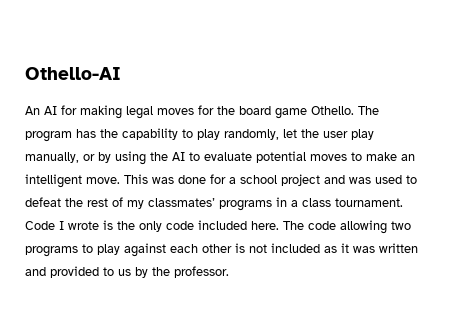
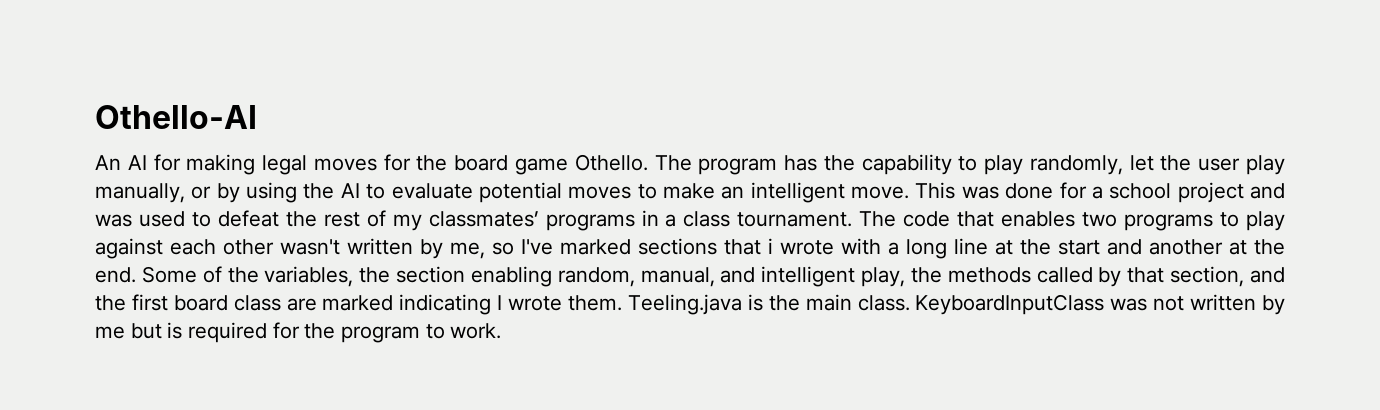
- Code I wrote is the only code included here. The code allowing two programs to play against each other is not included as it was written and provided to us by the professor.
+ The code that enables two programs to play against each other wasn't written by me, so I've marked sections that i wrote with a long line at the start and another at the end. Some of the variables, the section enabling random, manual, and intelligent play, the methods called by that section, and the first board class are marked indicating I wrote them. Teeling.java is the main class. KeyboardInputClass was not written by me but is required for the program to work.

